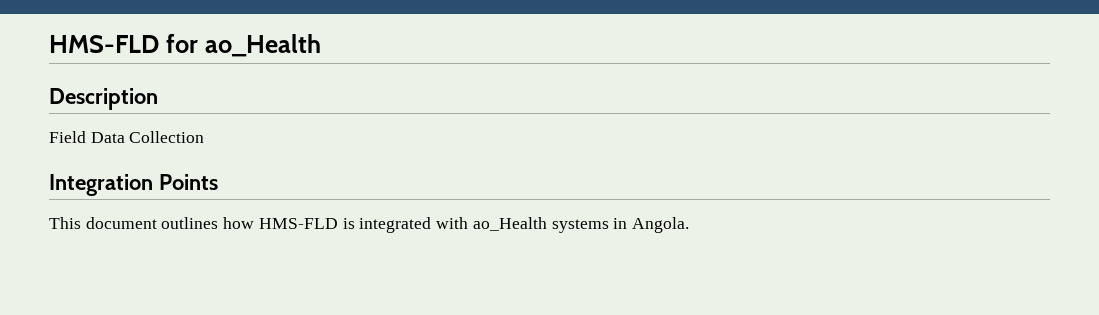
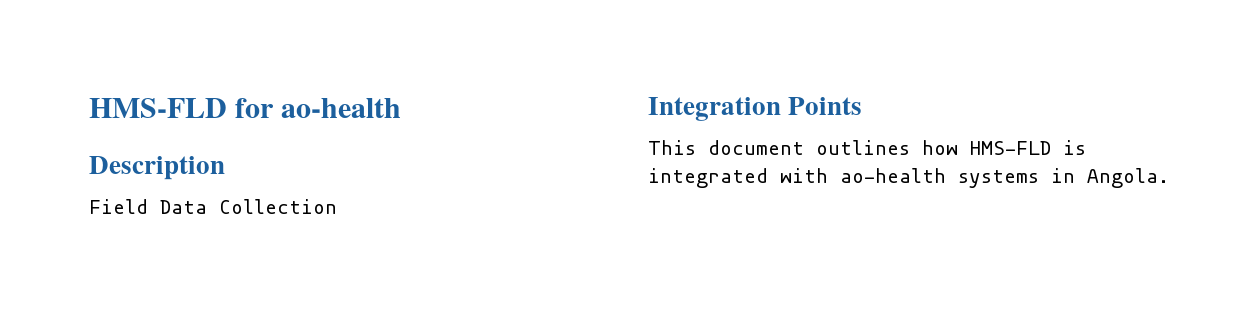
- HMS-FLD for ao_Health
+ HMS-FLD for ao-health
- This document outlines how HMS-FLD is integrated with ao_Health systems in Angola.
+ This document outlines how HMS-FLD is integrated with ao-health systems in Angola.

